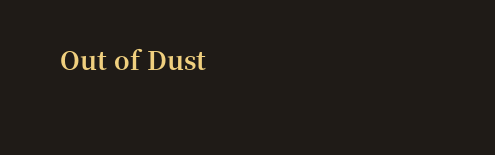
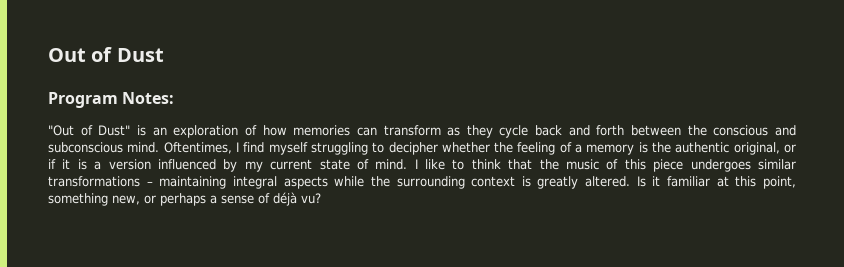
+ Program Notes:
+ "Out of Dust" is an exploration of how memories can transform as they cycle back and forth between the conscious and subconscious mind. Oftentimes, I find myself struggling to decipher whether the feeling of a memory is the authentic original, or if it is a version influenced by my current state of mind. I like to think that the music of this piece undergoes similar transformations – maintaining integral aspects while the surrounding context is greatly altered. Is it familiar at this point, something new, or perhaps a sense of déjà vu?

